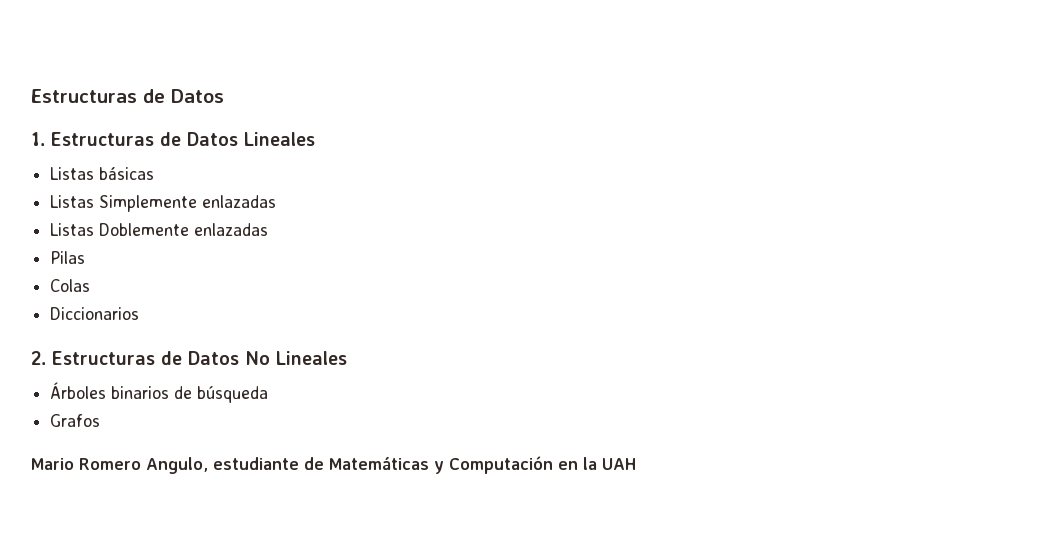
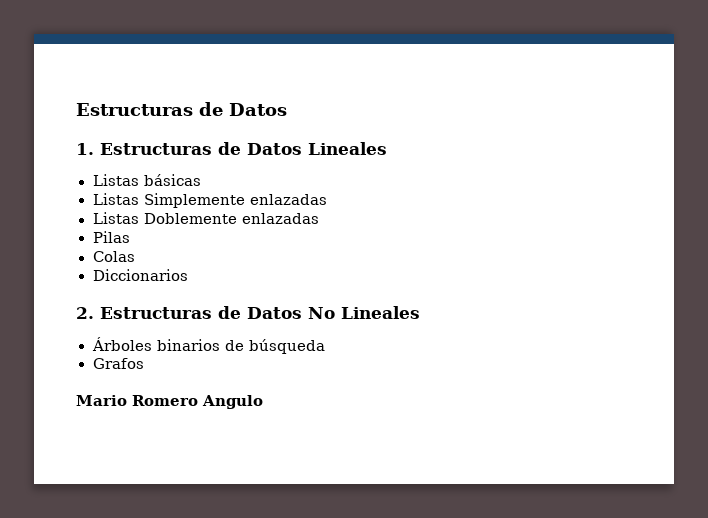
- Mario Romero Angulo, estudiante de Matemáticas y Computación en la UAH
+ Mario Romero Angulo

